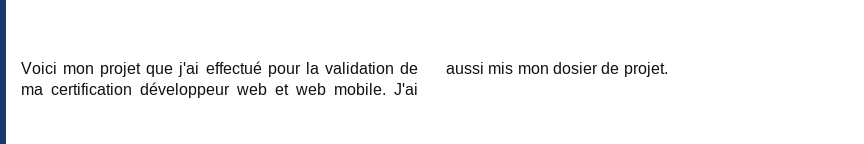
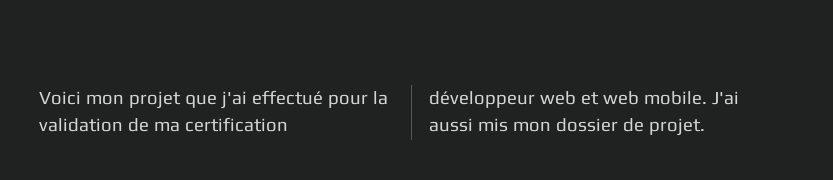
- J'ai aussi mis mon dosier de projet.
+ J'ai aussi mis mon dossier de projet.

